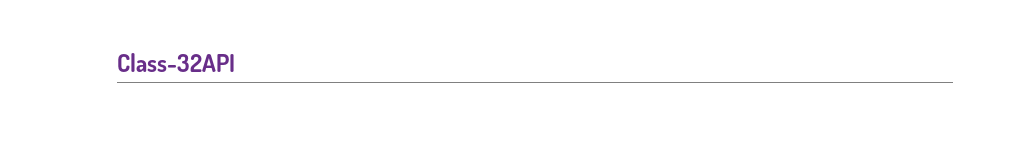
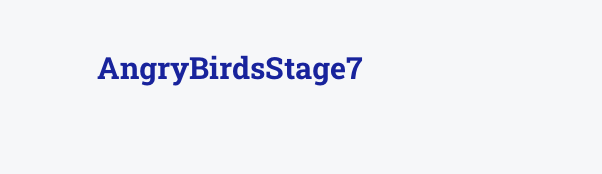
- Class-32API
+ AngryBirdsStage7

